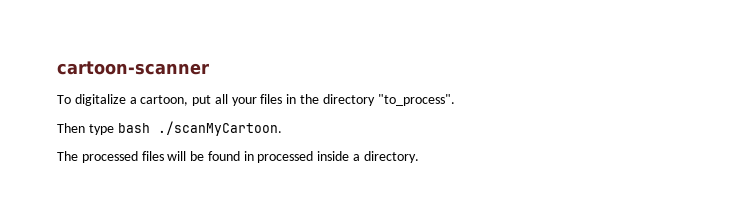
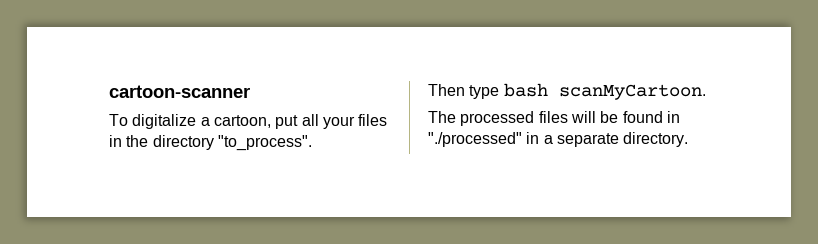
- Then type bash ./scanMyCartoon.
+ Then type bash scanMyCartoon.
- The processed files will be found in processed inside a directory.
+ The processed files will be found in "./processed" in a separate directory.

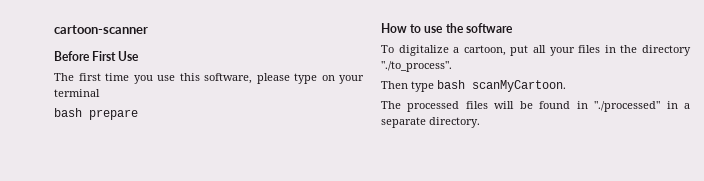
+ Before First Use
+ The first time you use this software, please type on your terminal
+ bash prepare
+ How to use the software
- To digitalize a cartoon, put all your files in the directory "to_process".
+ To digitalize a cartoon, put all your files in the directory "./to_process".

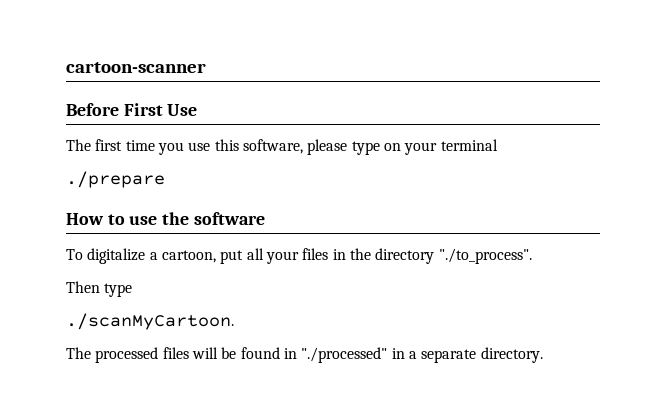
- bash prepare
+ ./prepare
- Then type bash scanMyCartoon.
+ Then type
+ ./scanMyCartoon.

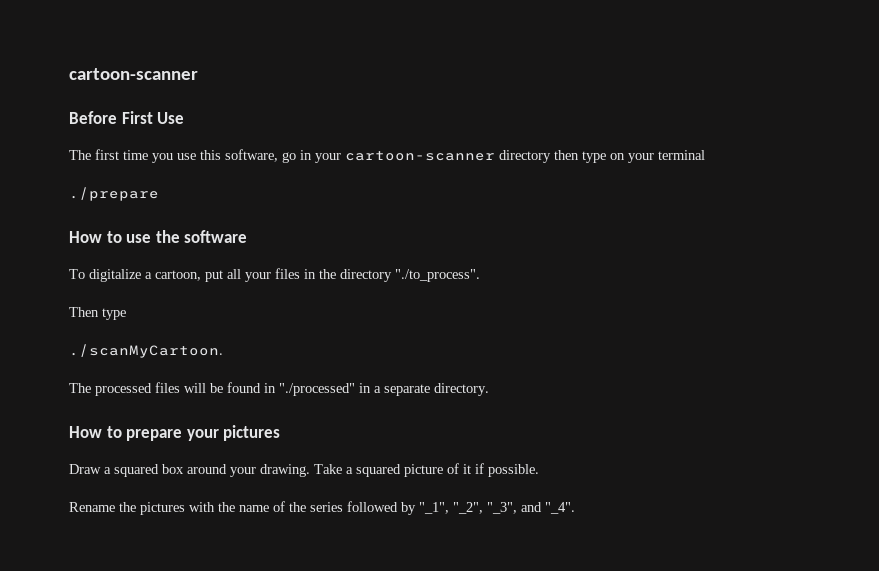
- The first time you use this software, please type on your terminal
+ The first time you use this software, go in your cartoon-scanner directory then type on your terminal
+ How to prepare your pictures
+ Draw a squared box around your drawing. Take a squared picture of it if possible.
+ Rename the pictures with the name of the series followed by "_1", "_2", "_3", and "_4".

